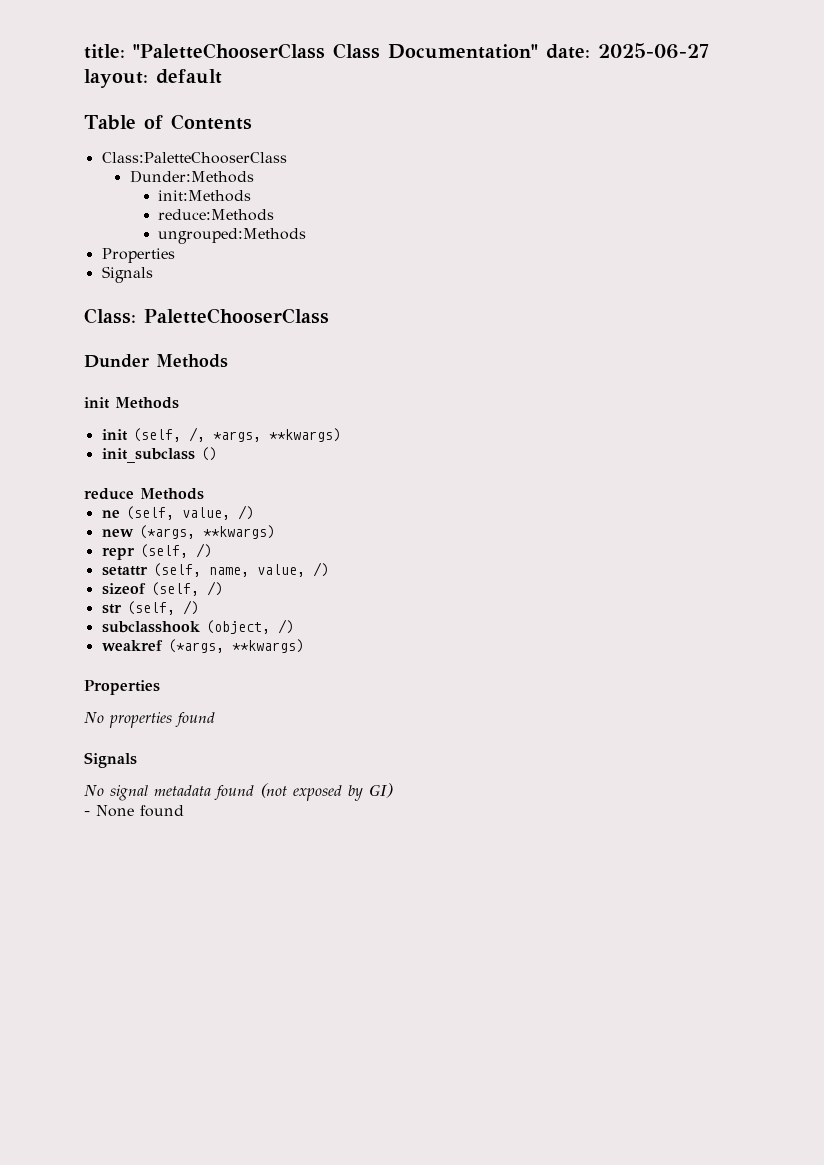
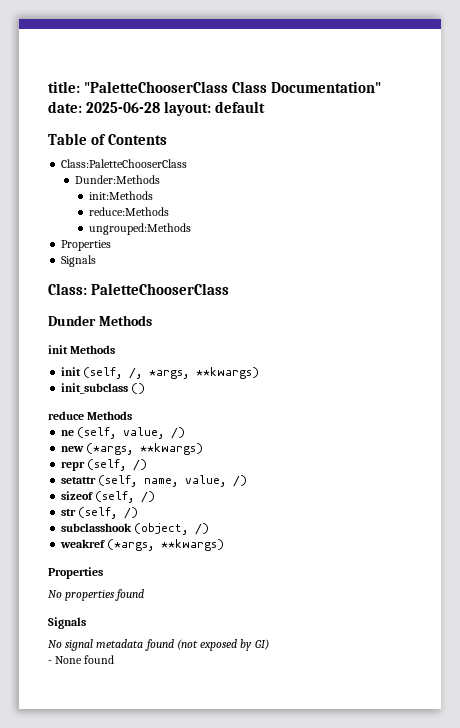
- title: "PaletteChooserClass Class Documentation" date: 2025-06-27 layout: default
+ title: "PaletteChooserClass Class Documentation" date: 2025-06-28 layout: default

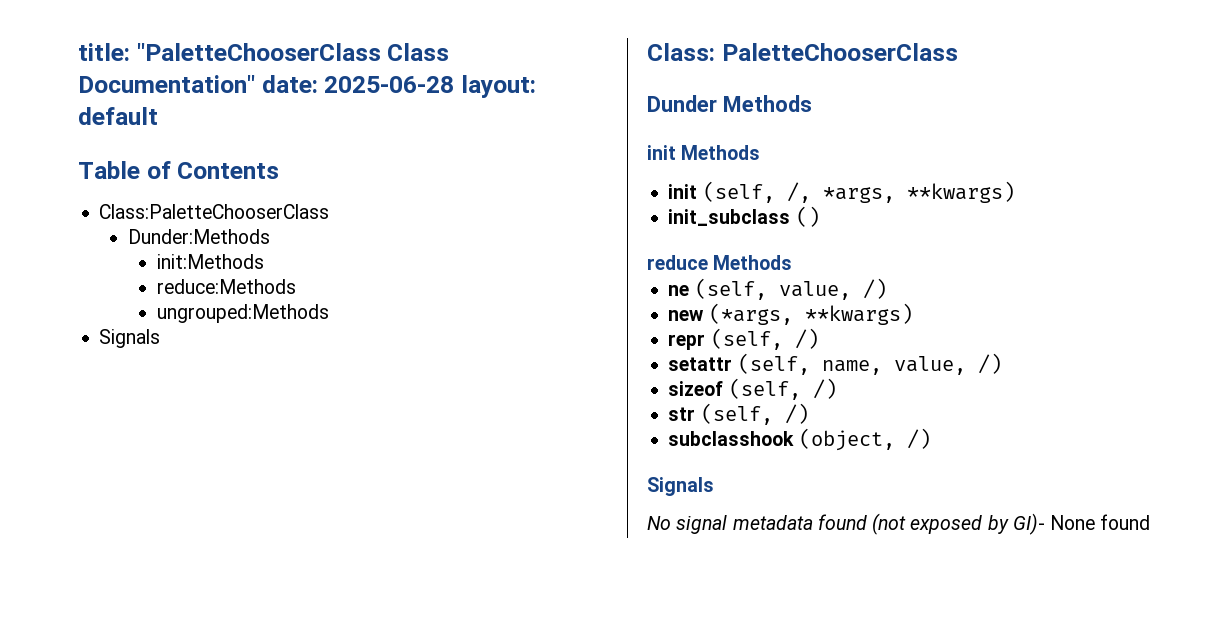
  ungrouped:Methods
- Properties
- weakref (*args, **kwargs)
- Properties
- No properties found
- No signal metadata found (not exposed by GI)
- - None found
+ No signal metadata found (not exposed by GI)- None found

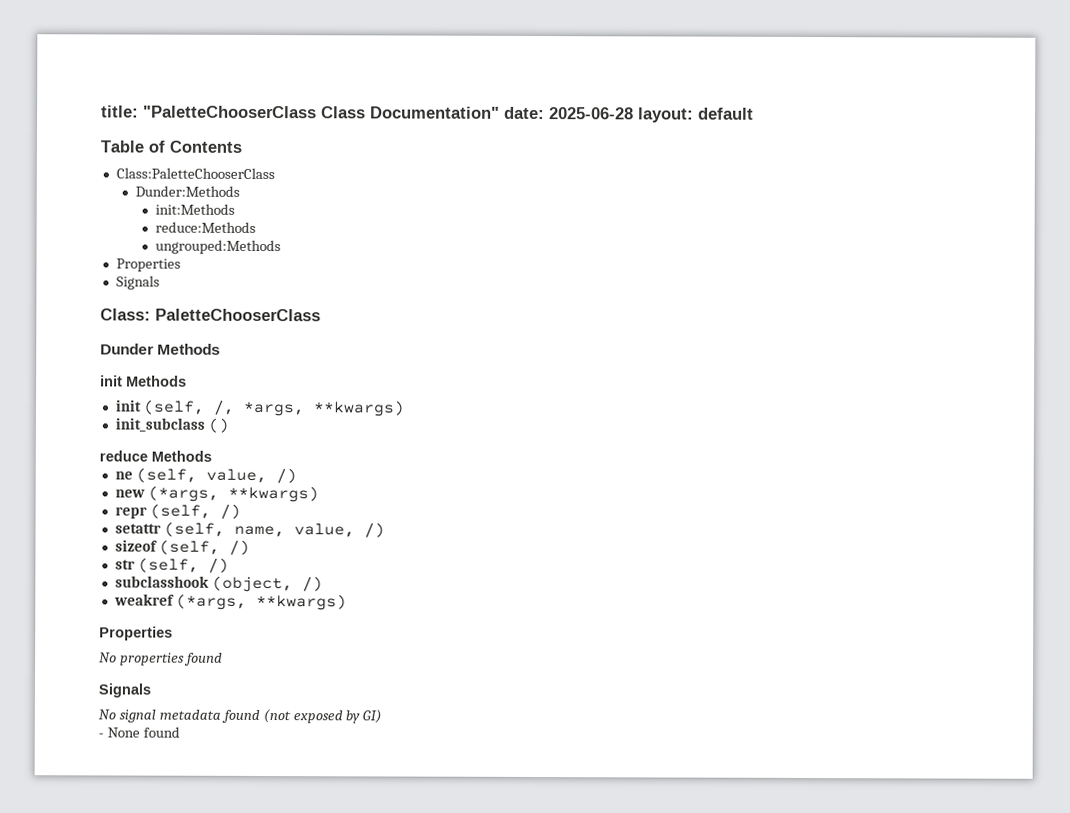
  ungrouped:Methods
+ Properties
+ weakref (*args, **kwargs)
+ Properties
+ No properties found
- No signal metadata found (not exposed by GI)- None found
+ No signal metadata found (not exposed by GI)
+ - None found

